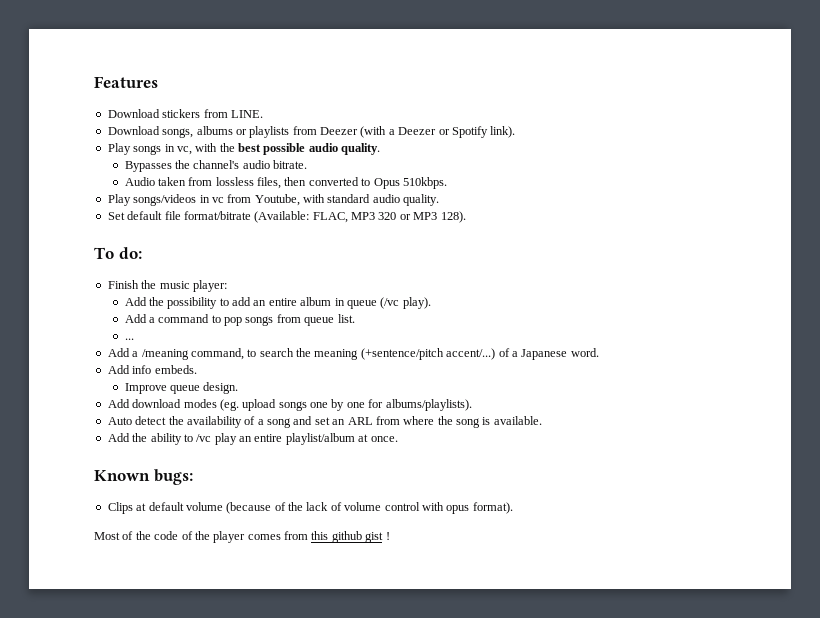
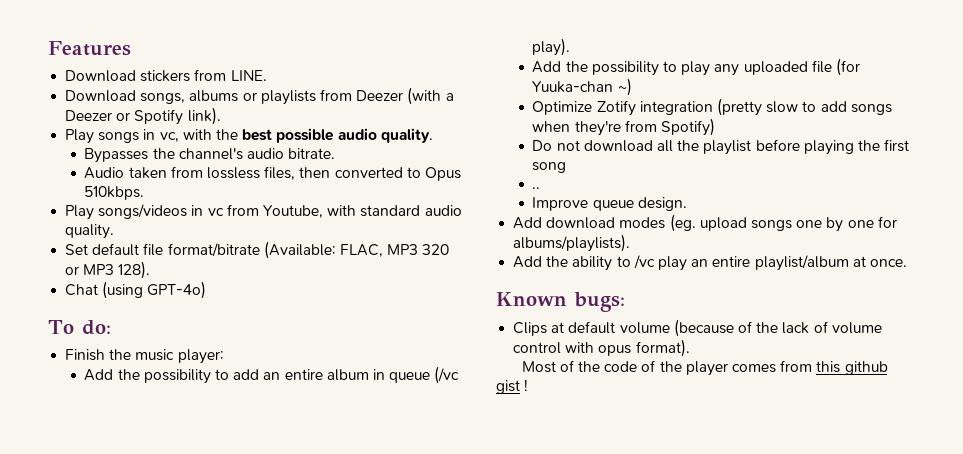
+ Chat (using GPT-4o)
- Add a command to pop songs from queue list.
- ...
- Add a /meaning command, to search the meaning (+sentence/pitch accent/...) of a Japanese word.
- Add info embeds.
+ Add the possibility to play any uploaded file (for Yuuka-chan ~)
+ Optimize Zotify integration (pretty slow to add songs when they're from Spotify)
+ Do not download all the playlist before playing the first song
+ ..
- Auto detect the availability of a song and set an ARL from where the song is available.

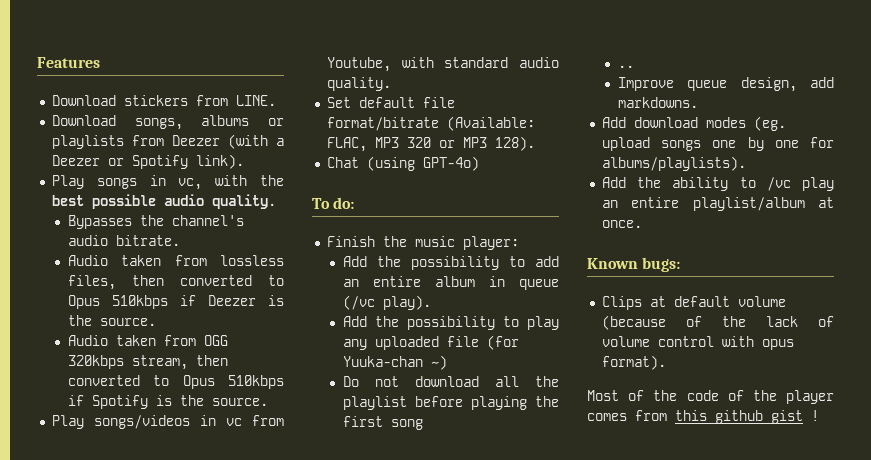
- Audio taken from lossless files, then converted to Opus 510kbps.
+ Audio taken from lossless files, then converted to Opus 510kbps if Deezer is the source.
+ Audio taken from OGG 320kbps stream, then converted to Opus 510kbps if Spotify is the source.
- Optimize Zotify integration (pretty slow to add songs when they're from Spotify)
- Improve queue design.
+ Improve queue design, add markdowns.

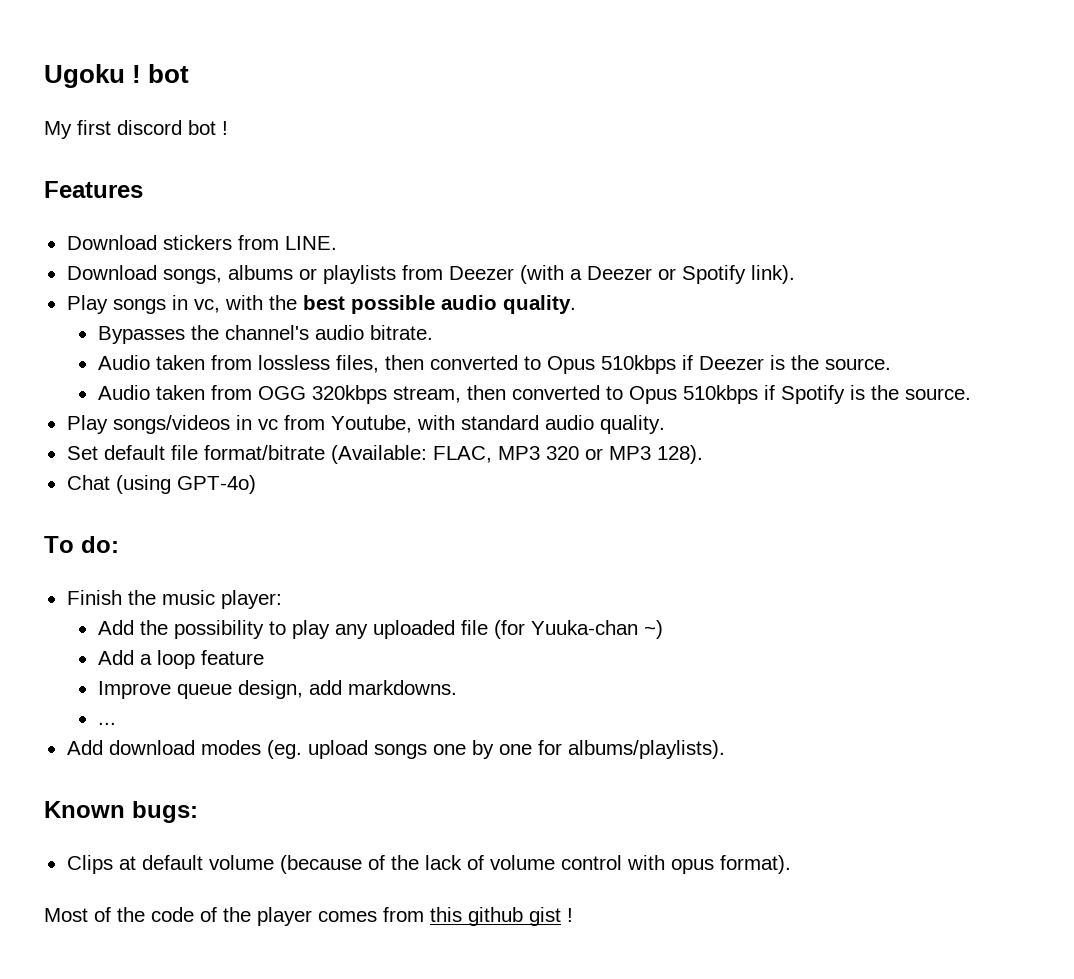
+ Ugoku ! bot
+ My first discord bot !
- Add the possibility to add an entire album in queue (/vc play).
- Do not download all the playlist before playing the first song
- ..
+ Add a loop feature
+ ...
- Add the ability to /vc play an entire playlist/album at once.

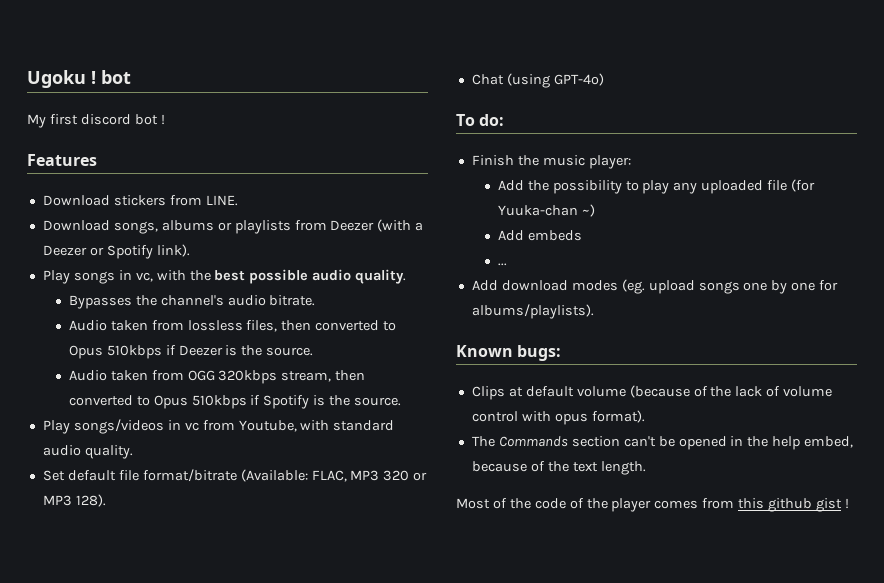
- Add a loop feature
- Improve queue design, add markdowns.
+ Add embeds
+ The Commands section can't be opened in the help embed, because of the text length.

